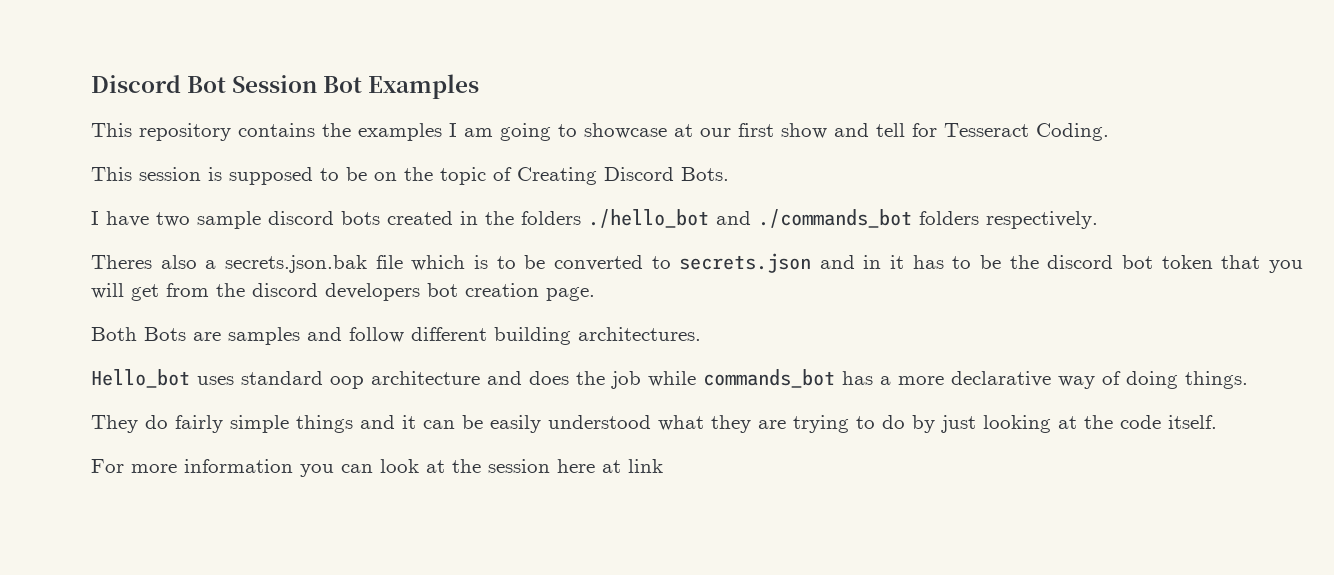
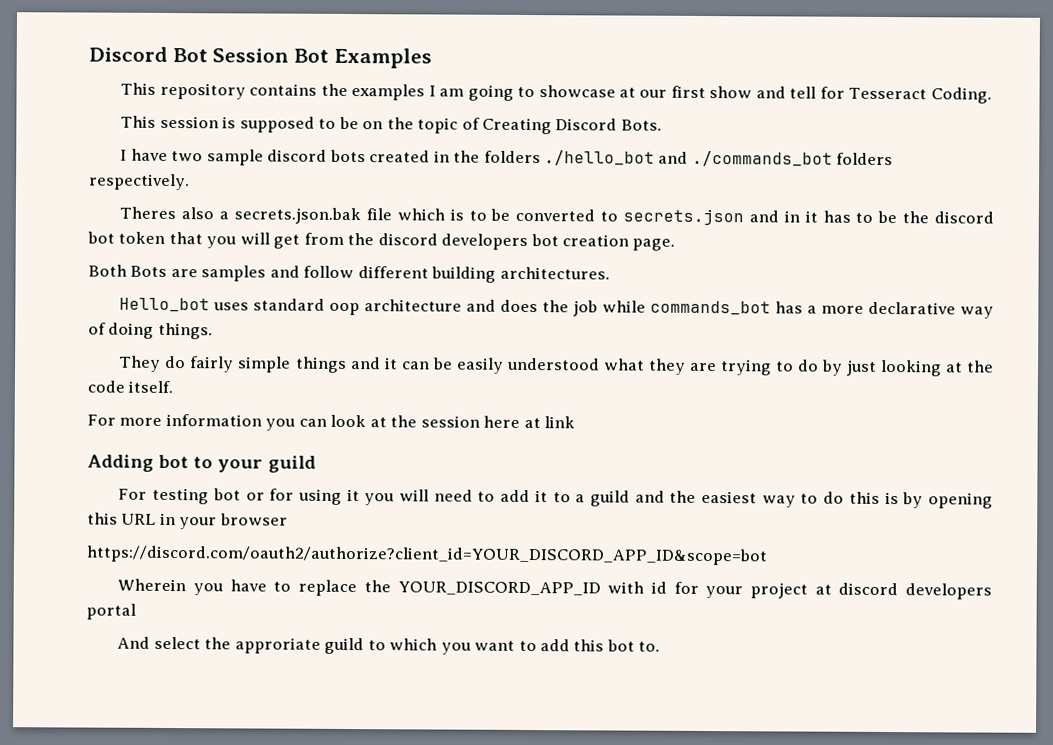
+ Adding bot to your guild
+ For testing bot or for using it you will need to add it to a guild and the easiest way to do this is by opening this URL in your browser
+ https://discord.com/oauth2/authorize?client_id=YOUR_DISCORD_APP_ID&scope=bot
+ Wherein you have to replace the YOUR_DISCORD_APP_ID with id for your project at discord developers portal
+ And select the approriate guild to which you want to add this bot to.

